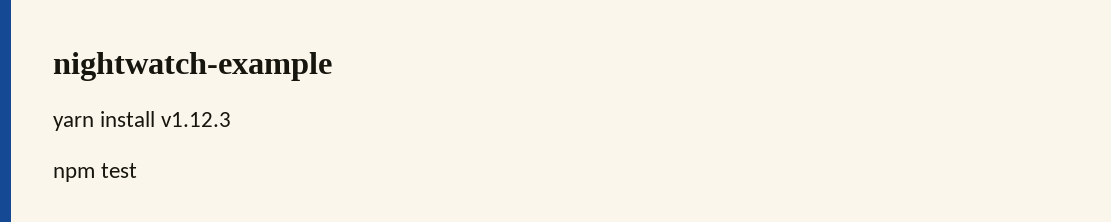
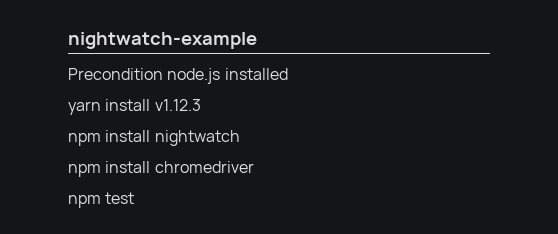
+ Precondition node.js installed
+ npm install nightwatch
+ npm install chromedriver

